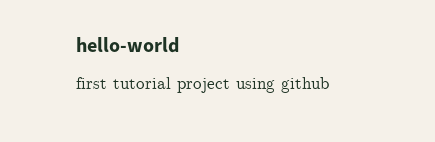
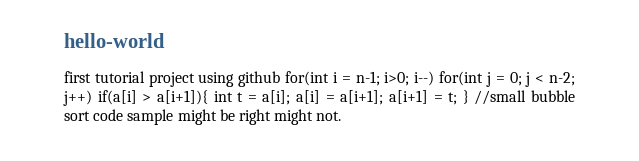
- first tutorial project using github
+ first tutorial project using github for(int i = n-1; i>0; i--) for(int j = 0; j < n-2; j++) if(a[i] > a[i+1]){ int t = a[i]; a[i] = a[i+1]; a[i+1] = t; } //small bubble sort code sample might be right might not.

